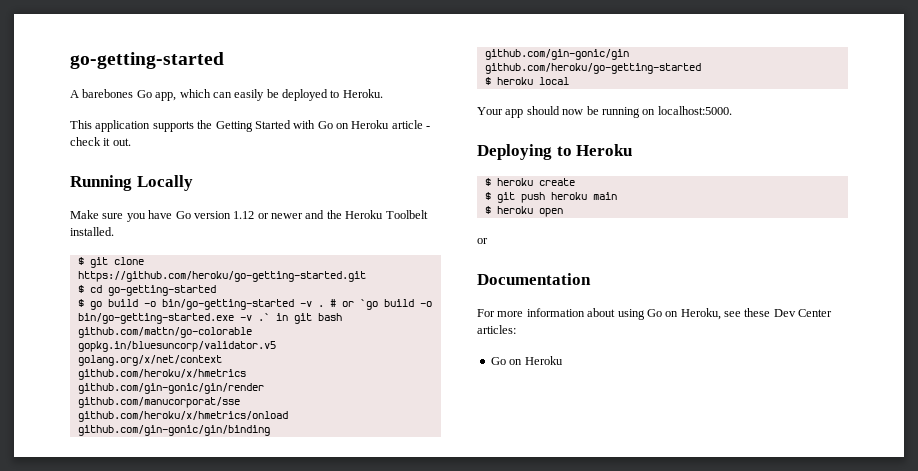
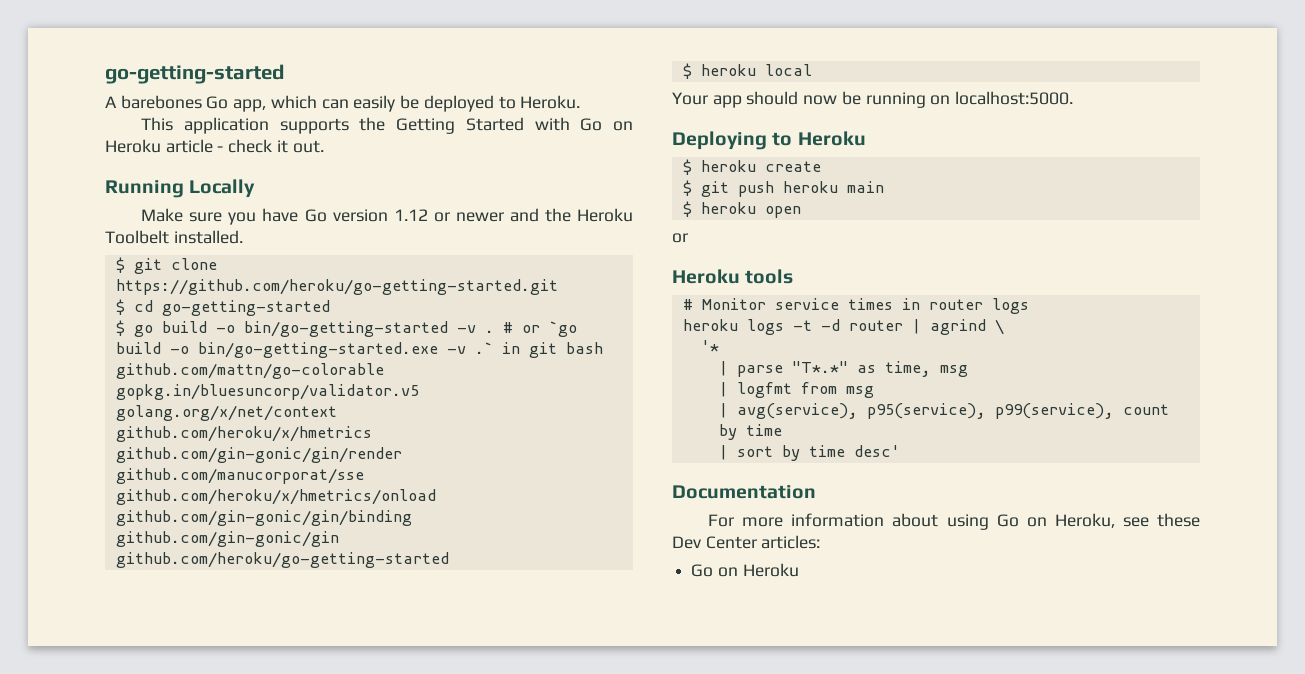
+ Heroku tools
+ # Monitor service times in router logs
+ heroku logs -t -d router | agrind \
+ '*
+ | parse "T*.*" as time, msg
+ | logfmt from msg
+ | avg(service), p95(service), p99(service), count by time
+ | sort by time desc'

